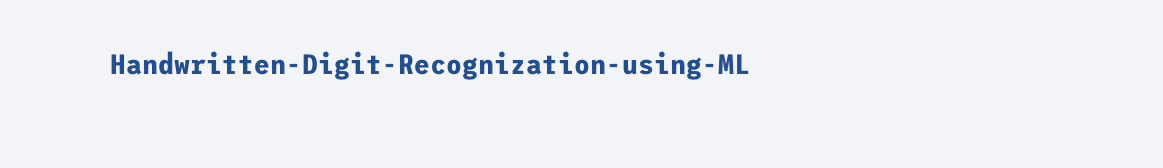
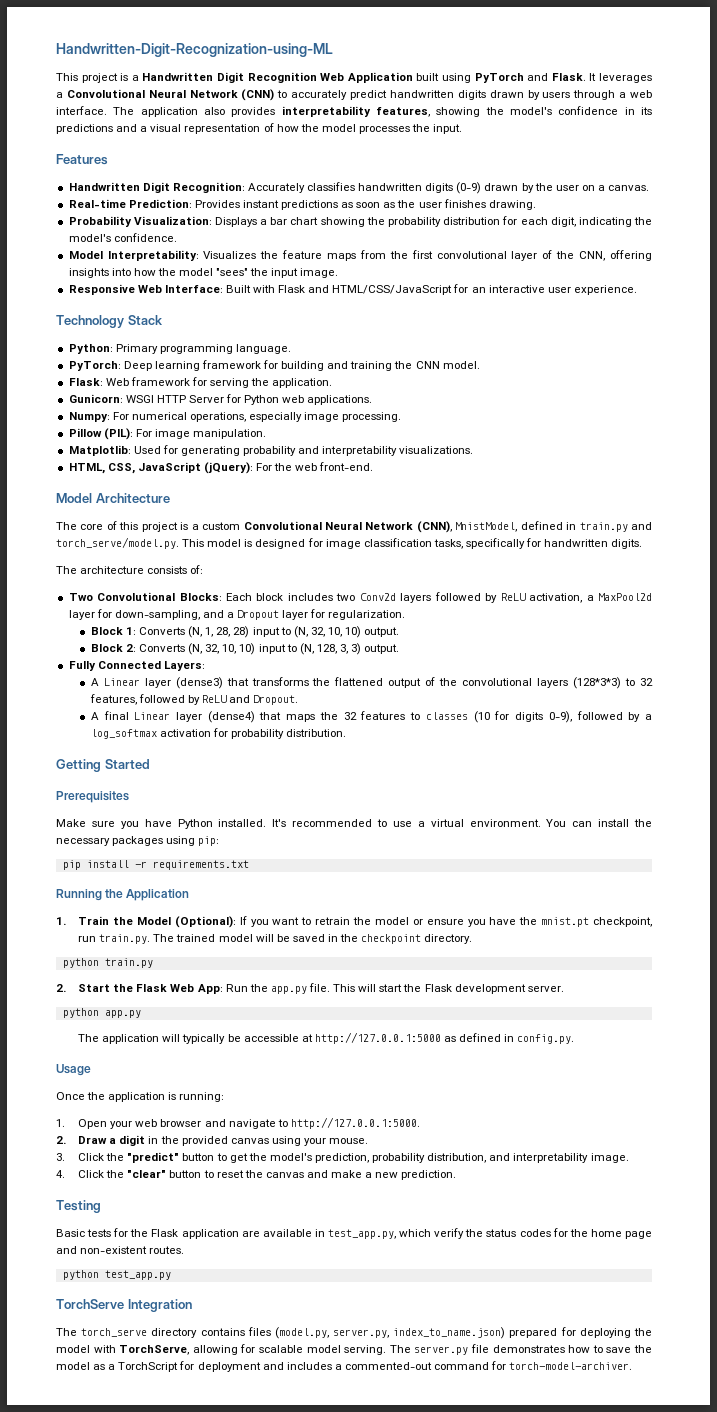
+ This project is a Handwritten Digit Recognition Web Application built using PyTorch and Flask. It leverages a Convolutional Neural Network (CNN) to accurately predict handwritten digits drawn by users through a web interface. The application also provides interpretability features, showing the model's confidence in its predictions and a visual representation of how the model processes the input.
+ Features
+ Handwritten Digit Recognition: Accurately classifies handwritten digits (0-9) drawn by the user on a canvas.
+ Real-time Prediction: Provides instant predictions as soon as the user finishes drawing.
+ Probability Visualization: Displays a bar chart showing the probability distribution for each digit, indicating the model's confidence.
+ Model Interpretability: Visualizes the feature maps from the first convolutional layer of the CNN, offering insights into how the model "sees" the input image.
+ Responsive Web Interface: Built with Flask and HTML/CSS/JavaScript for an interactive user experience.
+ Technology Stack
+ Python: Primary programming language.
+ PyTorch: Deep learning framework for building and training the CNN model.
+ Flask: Web framework for serving the application.
+ Gunicorn: WSGI HTTP Server for Python web applications.
+ Numpy: For numerical operations, especially image processing.
+ Pillow (PIL): For image manipulation.
+ Matplotlib: Used for generating probability and interpretability visualizations.
+ HTML, CSS, JavaScript (jQuery): For the web front-end.
+ Model Architecture
+ The core of this project is a custom Convolutional Neural Network (CNN), MnistModel, defined in train.py and torch_serve/model.py. This model is designed for image classification tasks, specifically for handwritten digits.
+ The architecture consists of:
+ Two Convolutional Blocks: Each block includes two Conv2d layers followed by ReLU activation, a MaxPool2d layer for down-sampling, and a Dropout layer for regularization.
+ Block 1: Converts (N, 1, 28, 28) input to (N, 32, 10, 10) output.
+ Block 2: Converts (N, 32, 10, 10) input to (N, 128, 3, 3) output.
+ Fully Connected Layers:
+ A Linear layer (dense3) that transforms the flattened output of the convolutional layers (128*3*3) to 32 features, followed by ReLU and Dropout.
+ A final Linear layer (dense4) that maps the 32 features to classes (10 for digits 0-9), followed by a log_softmax activation for probability distribution.
+ Getting Started
+ Prerequisites
+ Make sure you have Python installed. It's recommended to use a virtual environment. You can install the necessary packages using pip:
+ pip install -r requirements.txt
+ Running the Application
+ 1. Train the Model (Optional): If you want to retrain the model or ensure you have the mnist.pt checkpoint, run train.py. The trained model will be saved in the checkpoint directory.
+ python train.py
+ 2. Start the Flask Web App: Run the app.py file. This will start the Flask development server.
+ python app.py
+ The application will typically be accessible at http://127.0.0.1:5000 as defined in config.py.
+ Usage
+ Once the application is running:
+ 1. Open your web browser and navigate to http://127.0.0.1:5000.
+ 2. Draw a digit in the provided canvas using your mouse.
+ 3. Click the "predict" button to get the model's prediction, probability distribution, and interpretability image.
+ 4. Click the "clear" button to reset the canvas and make a new prediction.
+ Testing
+ Basic tests for the Flask application are available in test_app.py, which verify the status codes for the home page and non-existent routes.
+ python test_app.py
+ TorchServe Integration
+ The torch_serve directory contains files (model.py, server.py, index_to_name.json) prepared for deploying the model with TorchServe, allowing for scalable model serving. The server.py file demonstrates how to save the model as a TorchScript for deployment and includes a commented-out command for torch-model-archiver.

